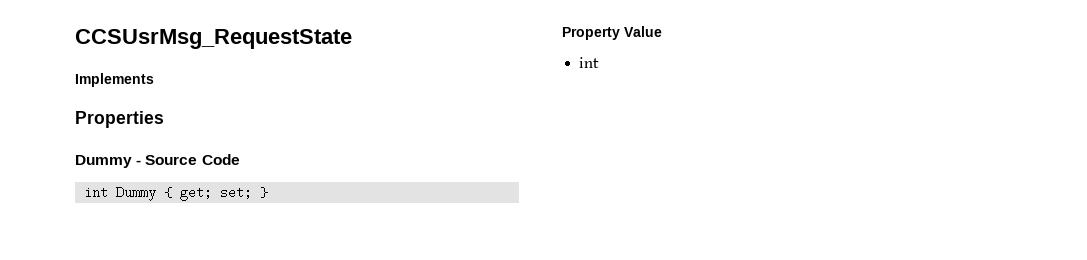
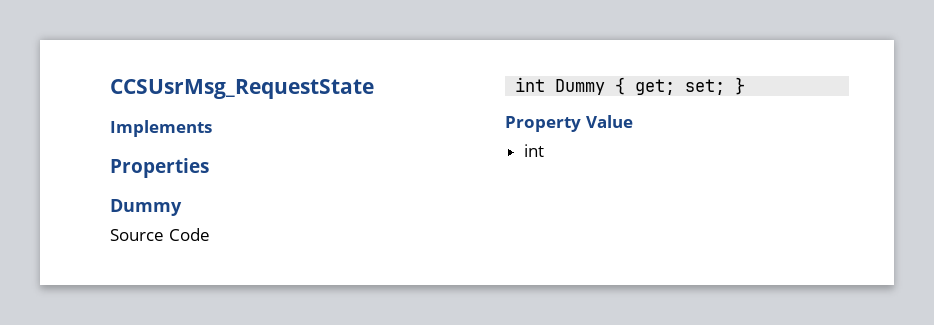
  Properties
- Dummy - Source Code
+ Dummy
+ Source Code

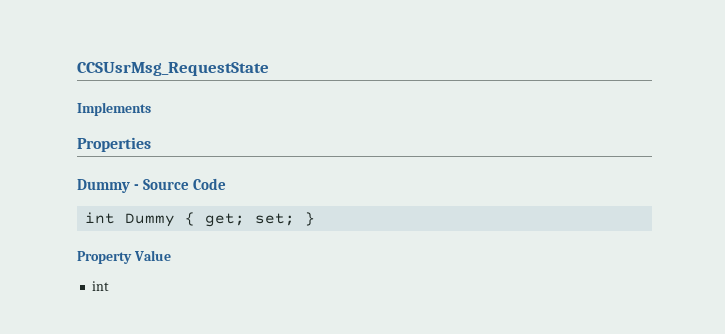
  Properties
- Dummy
- Source Code
+ Dummy - Source Code

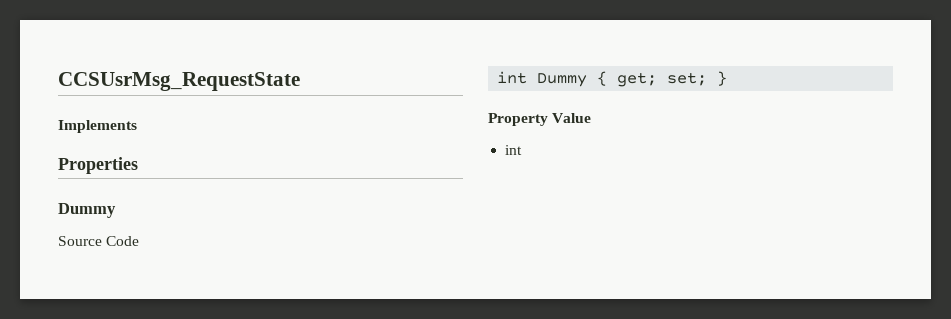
  Properties
- Dummy - Source Code
+ Dummy
+ Source Code

